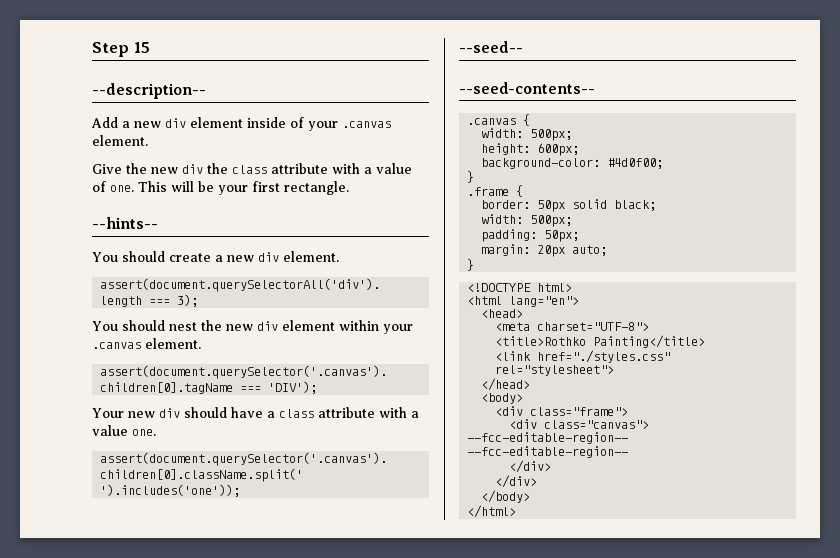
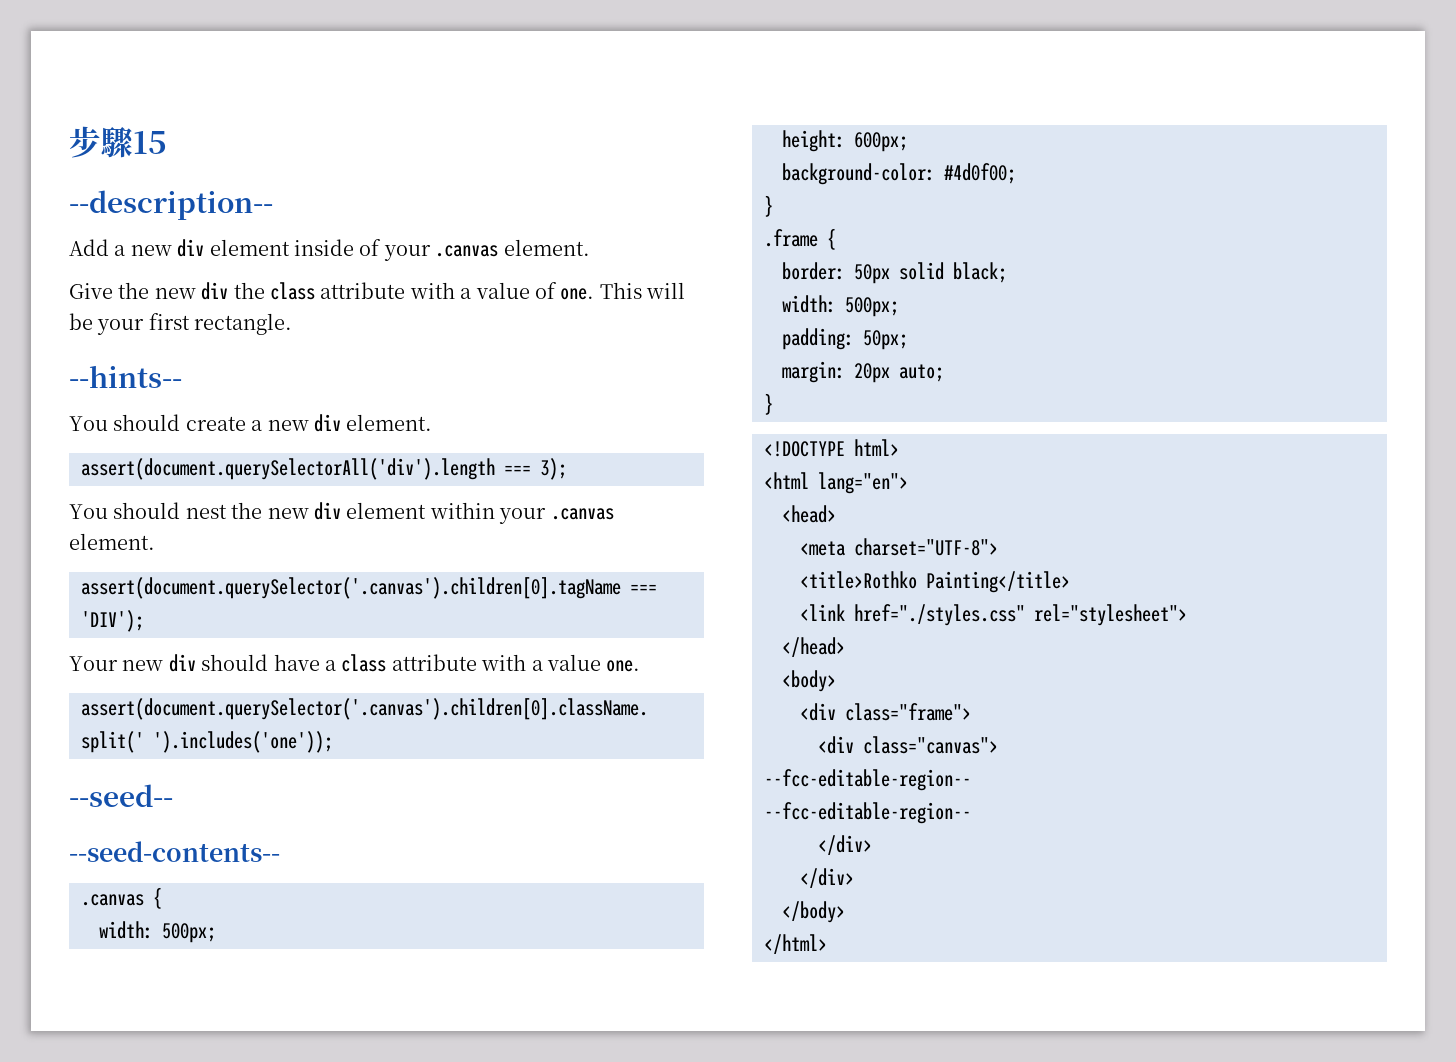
- Step 15
+ 步驟15

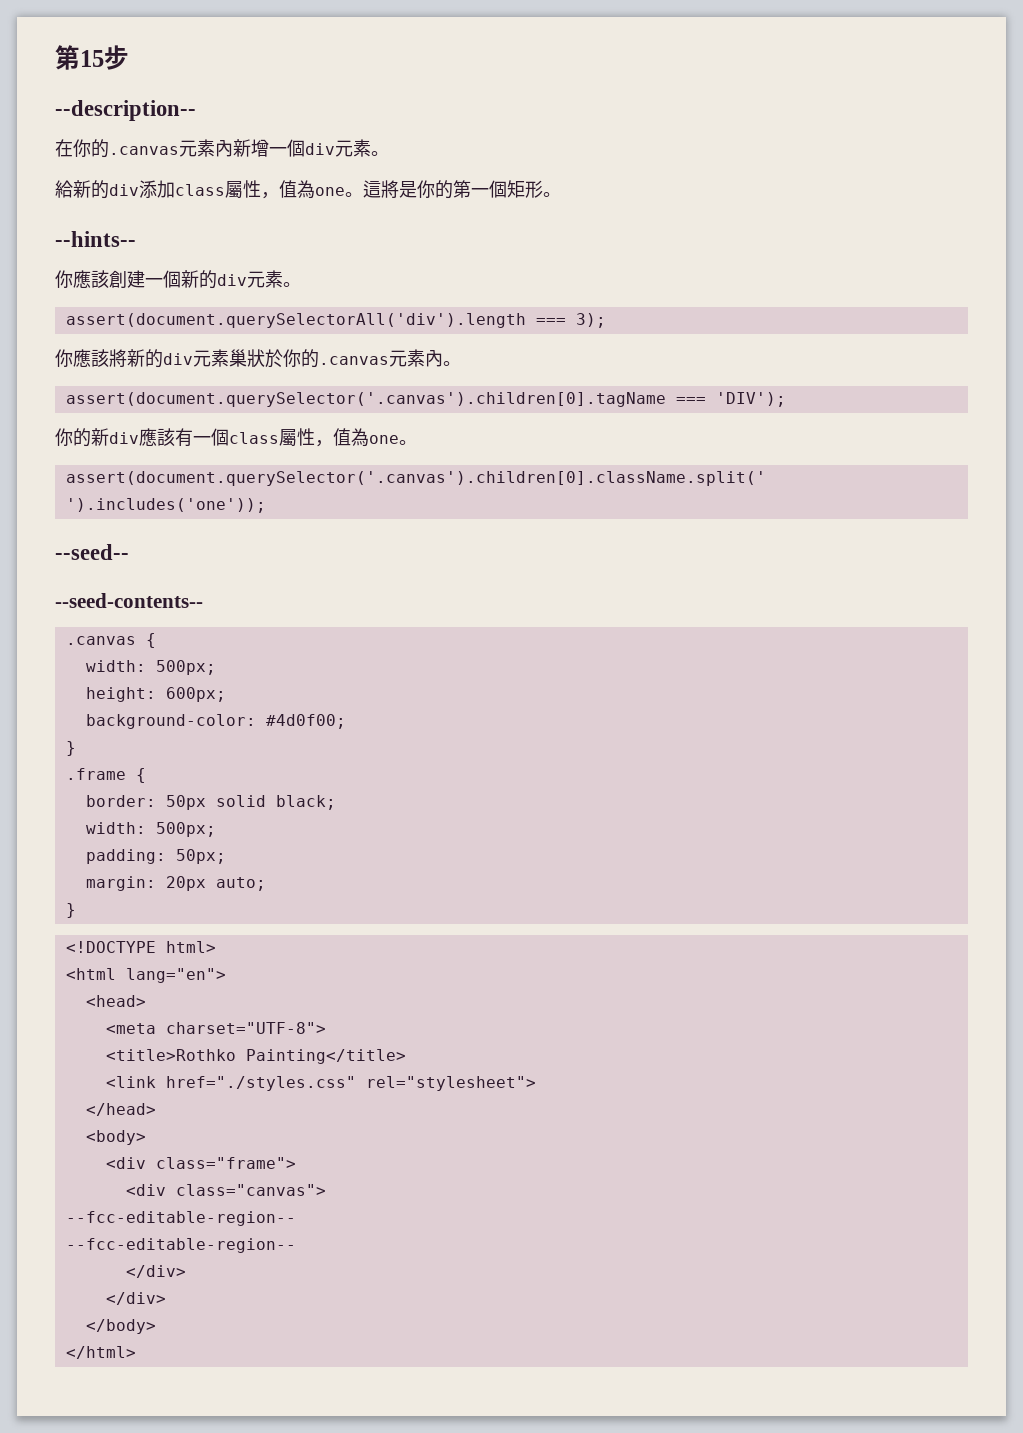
- 步驟15
+ 第15步
- Add a new div element inside of your .canvas element.
- Give the new div the class attribute with a value of one. This will be your first rectangle.
+ 在你的.canvas元素內新增一個div元素。
+ 給新的div添加class屬性，值為one。這將是你的第一個矩形。
  --hints--
- You should create a new div element.
+ 你應該創建一個新的div元素。
  assert(document.querySelectorAll('div').length === 3);
- You should nest the new div element within your .canvas element.
+ 你應該將新的div元素巢狀於你的.canvas元素內。
  assert(document.querySelector('.canvas').children[0].tagName === 'DIV');
- Your new div should have a class attribute with a value one.
+ 你的新div應該有一個class屬性，值為one。

